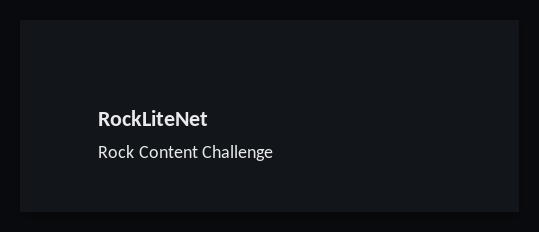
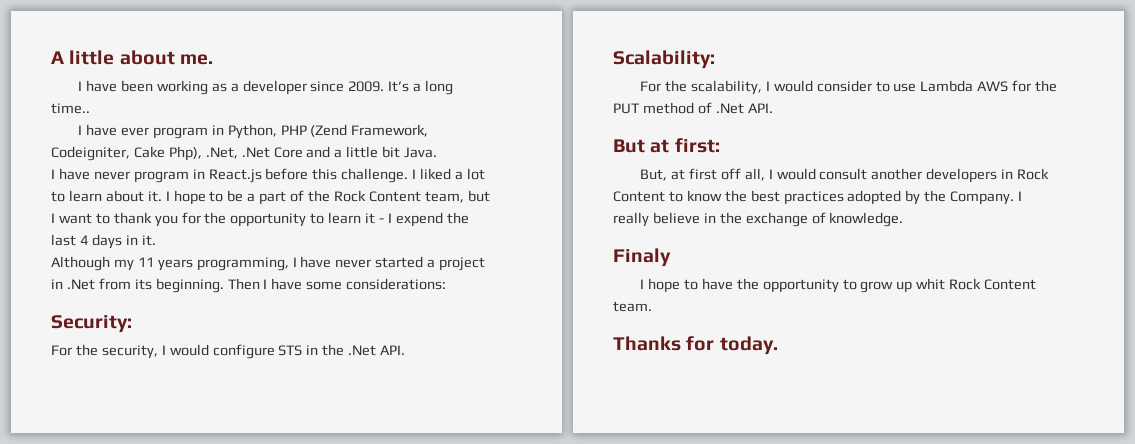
- RockLiteNet
- Rock Content Challenge
+ A little about me.
+ I have been working as a developer since 2009. It’s a long time..
+ I have ever program in Python, PHP (Zend Framework, Codeigniter, Cake Php), .Net, .Net Core and a little bit Java.
+ I have never program in React.js before this challenge. I liked a lot to learn about it. I hope to be a part of the Rock Content team, but I want to thank you for the opportunity to learn it - I expend the last 4 days in it.
+ Although my 11 years programming, I have never started a project in .Net from its beginning. Then I have some considerations:
+ Security:
+ For the security, I would configure STS in the .Net API.
+ Scalability:
+ For the scalability, I would consider to use Lambda AWS for the PUT method of .Net API.
+ But at first:
+ But, at first off all, I would consult another developers in Rock Content to know the best practices adopted by the Company. I really believe in the exchange of knowledge.
+ Finaly
+ I hope to have the opportunity to grow up whit Rock Content team.
+ Thanks for today.

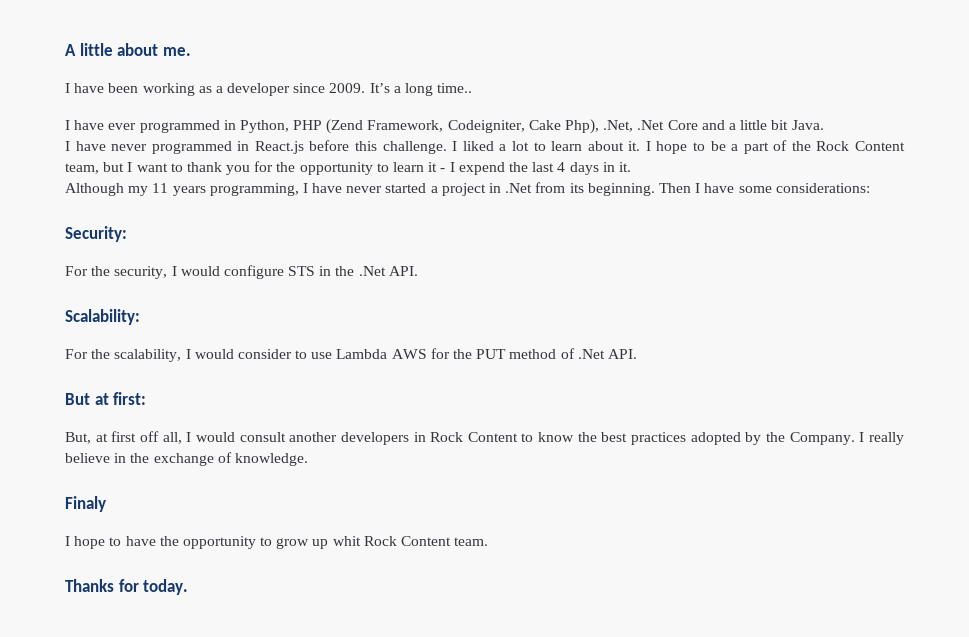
- I have ever program in Python, PHP (Zend Framework, Codeigniter, Cake Php), .Net, .Net Core and a little bit Java.
+ I have ever programmed in Python, PHP (Zend Framework, Codeigniter, Cake Php), .Net, .Net Core and a little bit Java.
- I have never program in React.js before this challenge.
+ I have never programmed in React.js before this challenge.

